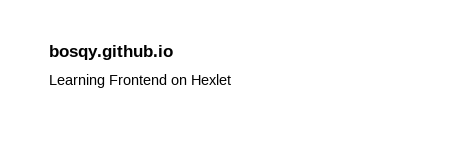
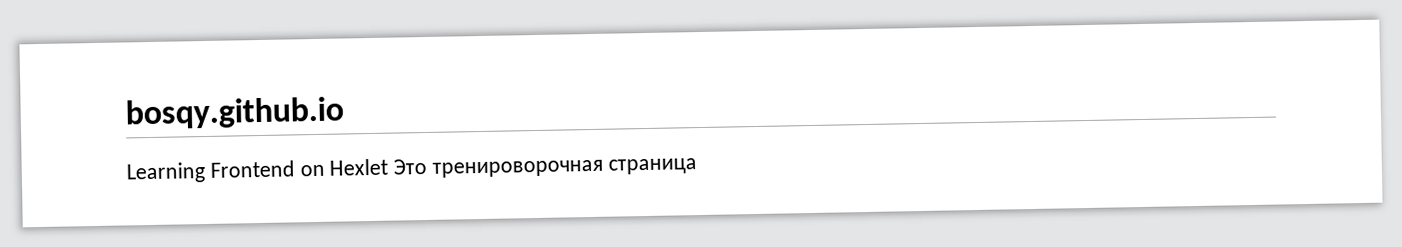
- Learning Frontend on Hexlet
+ Learning Frontend on Hexlet Это тренироворочная страница

